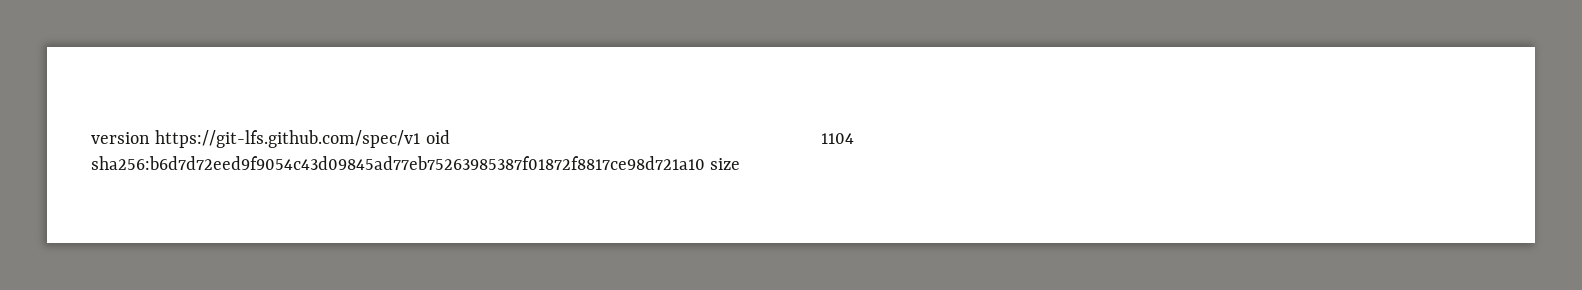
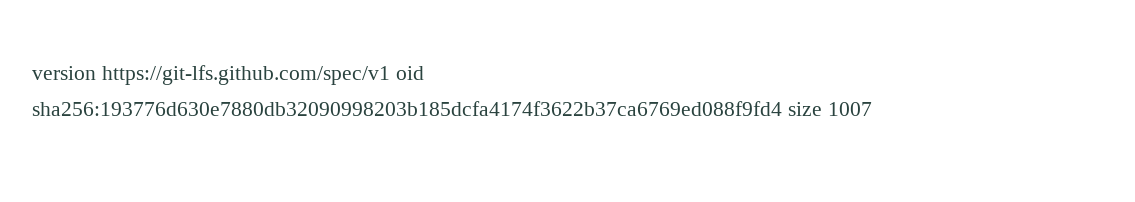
- version https://git-lfs.github.com/spec/v1 oid sha256:b6d7d72eed9f9054c43d09845ad77eb75263985387f01872f8817ce98d721a10 size 1104
+ version https://git-lfs.github.com/spec/v1 oid sha256:193776d630e7880db32090998203b185dcfa4174f3622b37ca6769ed088f9fd4 size 1007

